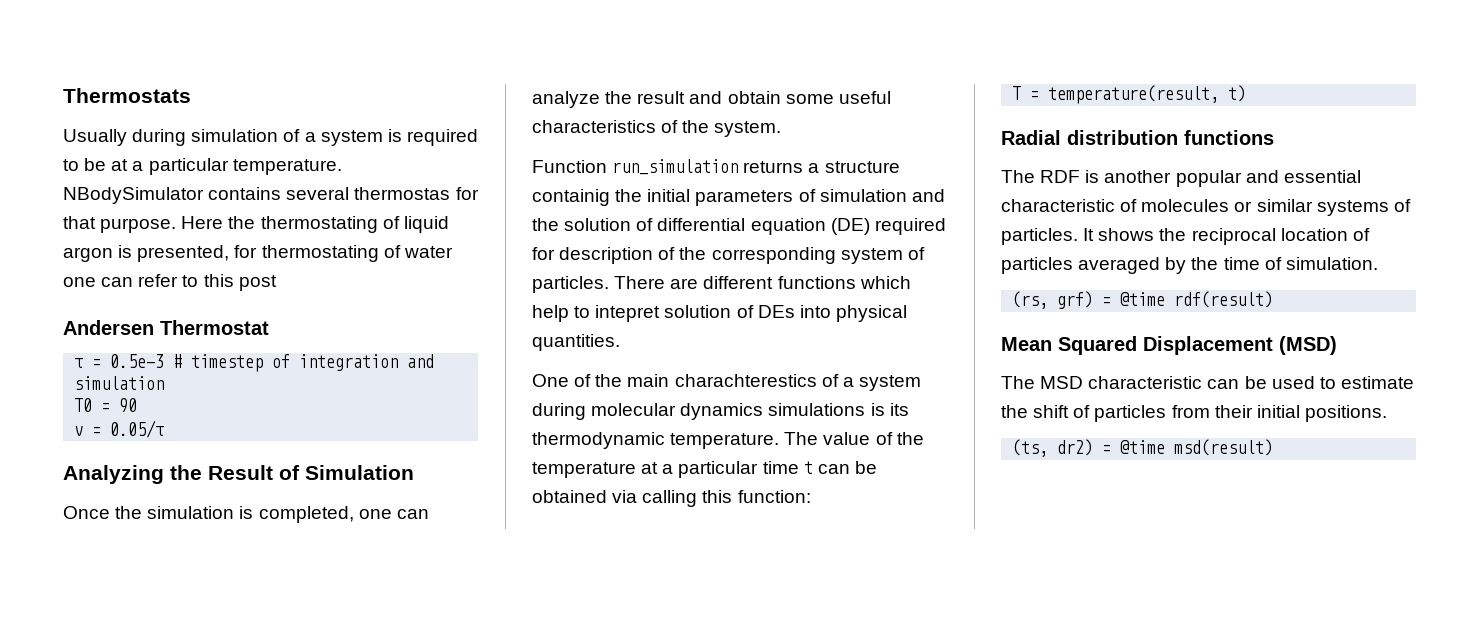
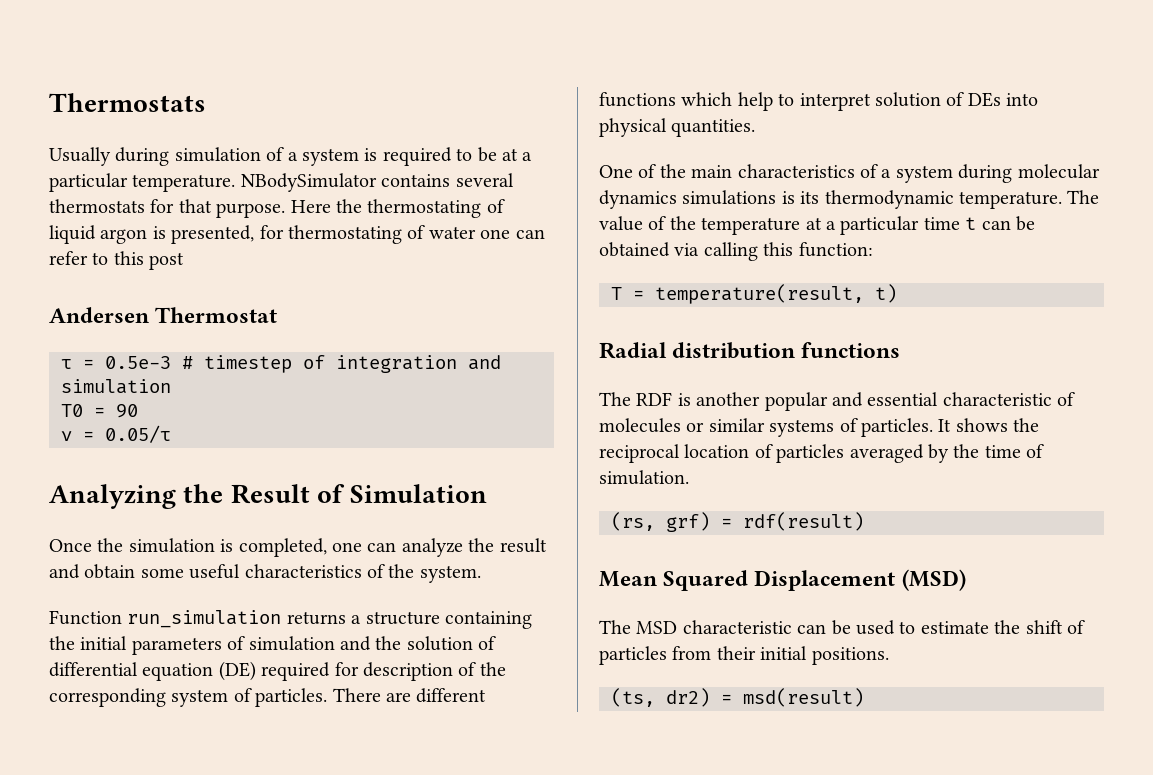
- NBodySimulator contains several thermostas for that purpose.
+ NBodySimulator contains several thermostats for that purpose.
- Function run_simulation returns a structure containig the initial parameters of simulation and the solution of differential equation (DE) required for description of the corresponding system of particles.
+ Function run_simulation returns a structure containing the initial parameters of simulation and the solution of differential equation (DE) required for description of the corresponding system of particles.
- There are different functions which help to intepret solution of DEs into physical quantities.
+ There are different functions which help to interpret solution of DEs into physical quantities.
- One of the main charachterestics of a system during molecular dynamics simulations is its thermodynamic temperature.
+ One of the main characteristics of a system during molecular dynamics simulations is its thermodynamic temperature.
- (rs, grf) = @time rdf(result)
+ (rs, grf) = rdf(result)
- (ts, dr2) = @time msd(result)
+ (ts, dr2) = msd(result)

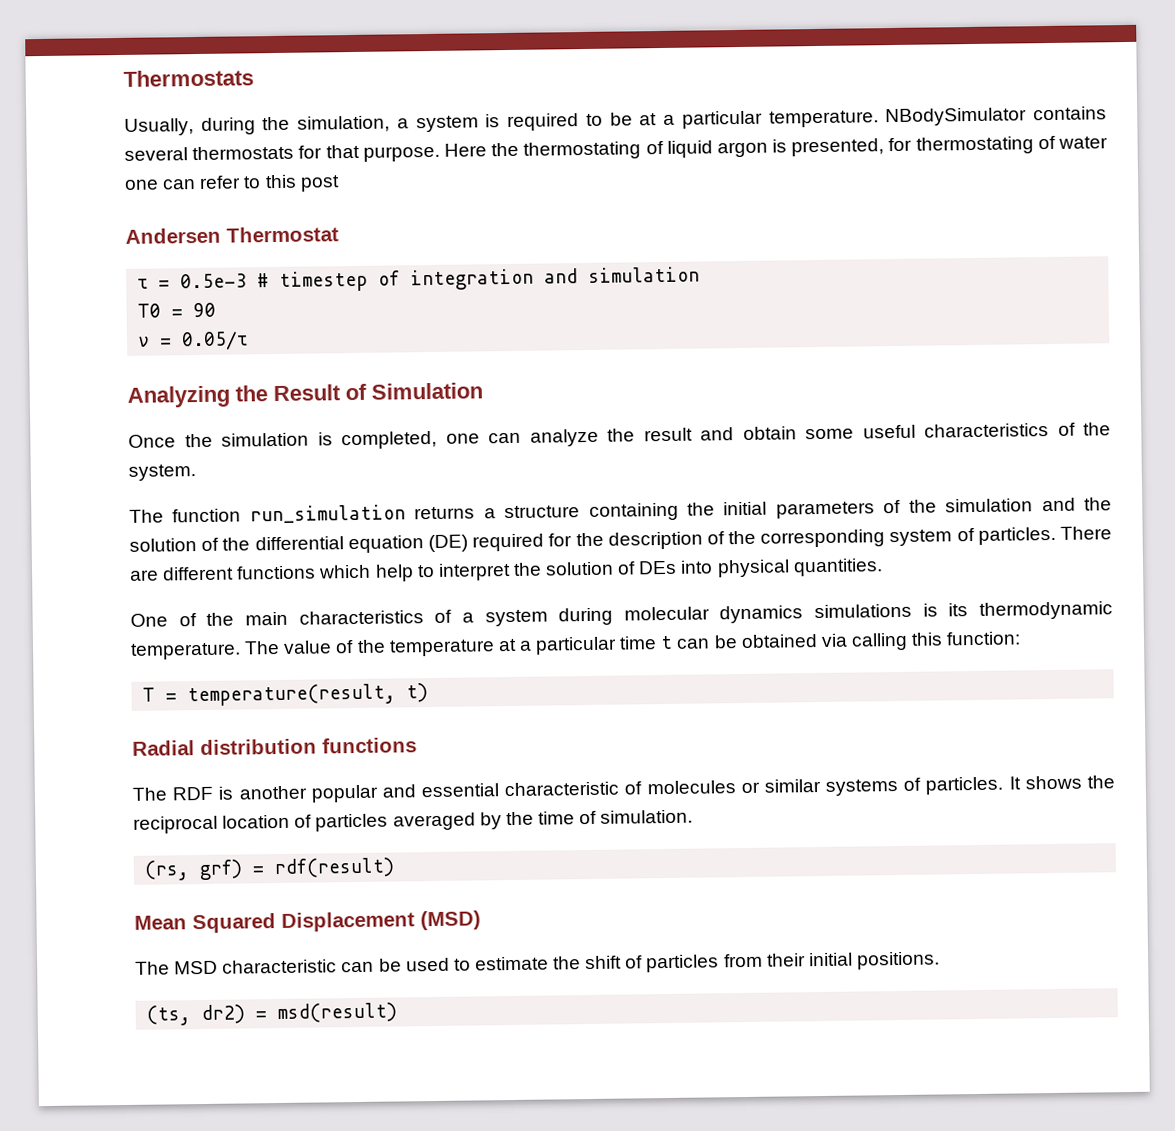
- Usually during simulation of a system is required to be at a particular temperature.
+ Usually, during the simulation, a system is required to be at a particular temperature.
- Function run_simulation returns a structure containing the initial parameters of simulation and the solution of differential equation (DE) required for description of the corresponding system of particles.
+ The function run_simulation returns a structure containing the initial parameters of the simulation and the solution of the differential equation (DE) required for the description of the corresponding system of particles.
- There are different functions which help to interpret solution of DEs into physical quantities.
+ There are different functions which help to interpret the solution of DEs into physical quantities.

